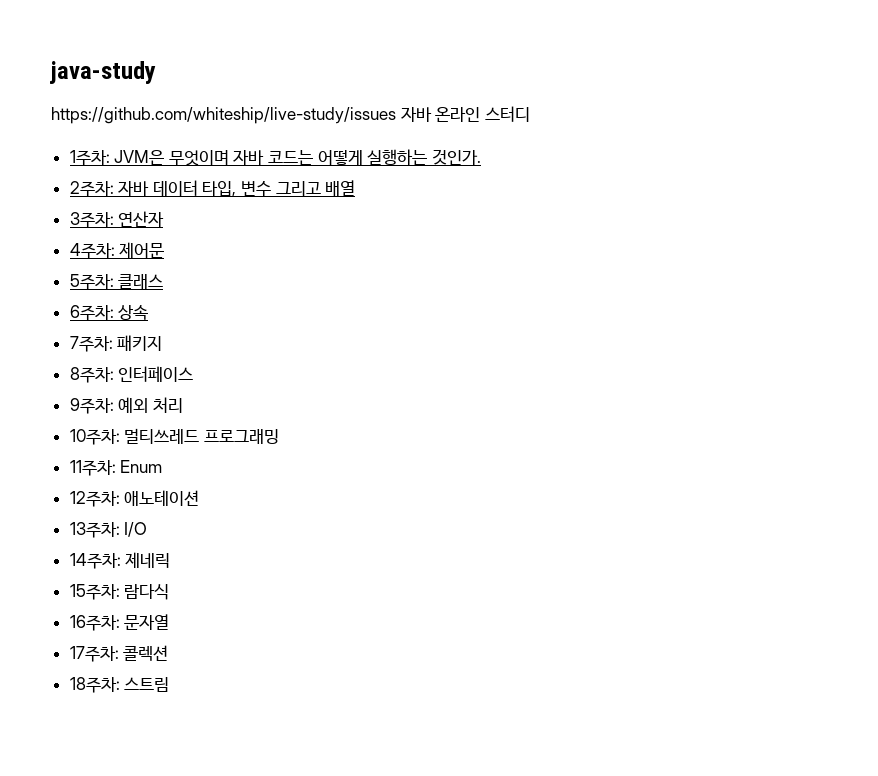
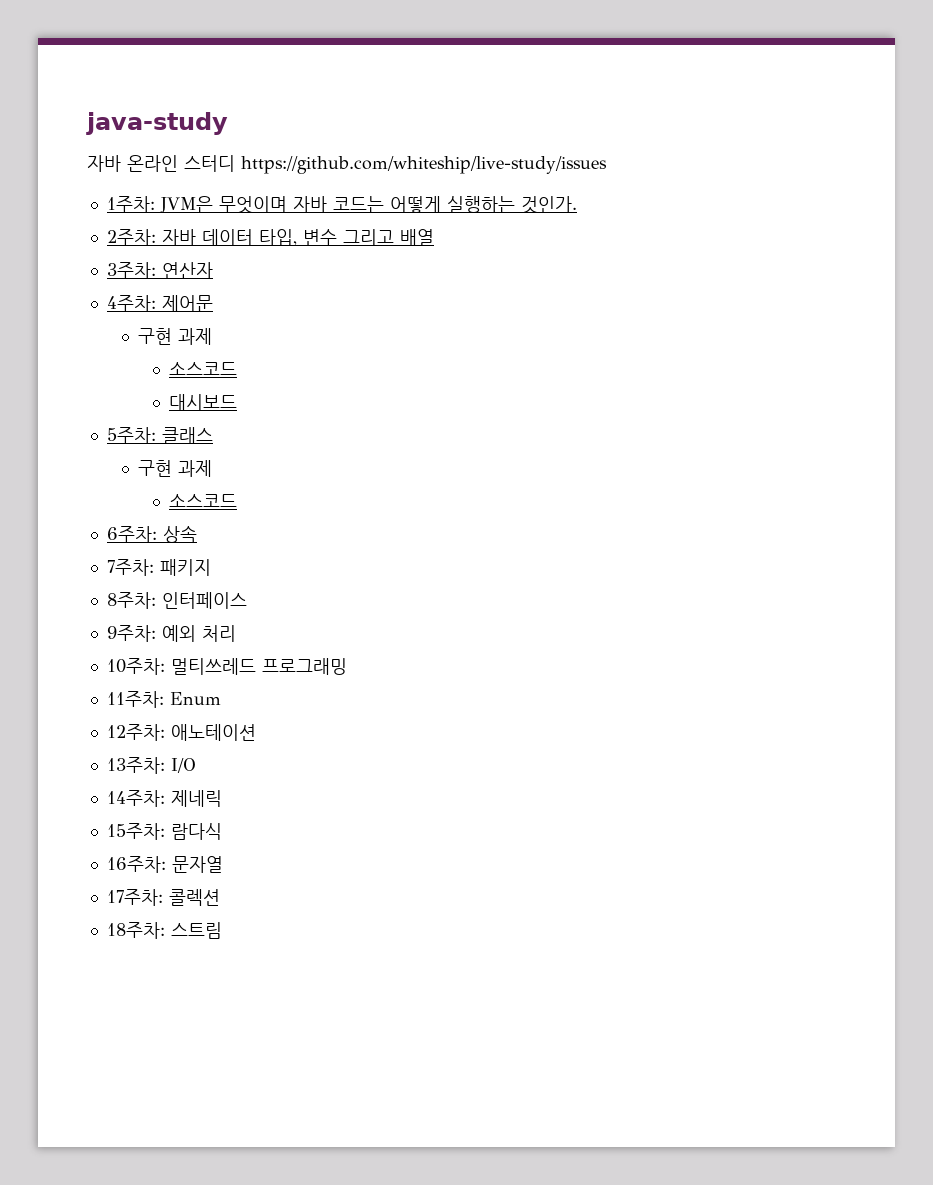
- https://github.com/whiteship/live-study/issues 자바 온라인 스터디
+ 자바 온라인 스터디 https://github.com/whiteship/live-study/issues
  4주차: 제어문
+ 구현 과제
+ 소스코드
+ 대시보드
  5주차: 클래스
+ 구현 과제
+ 소스코드

